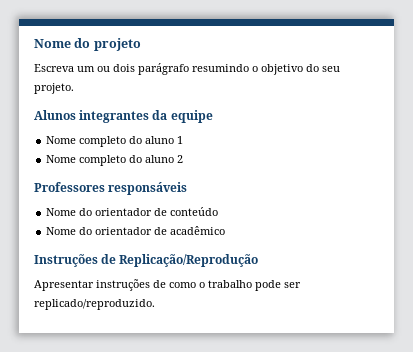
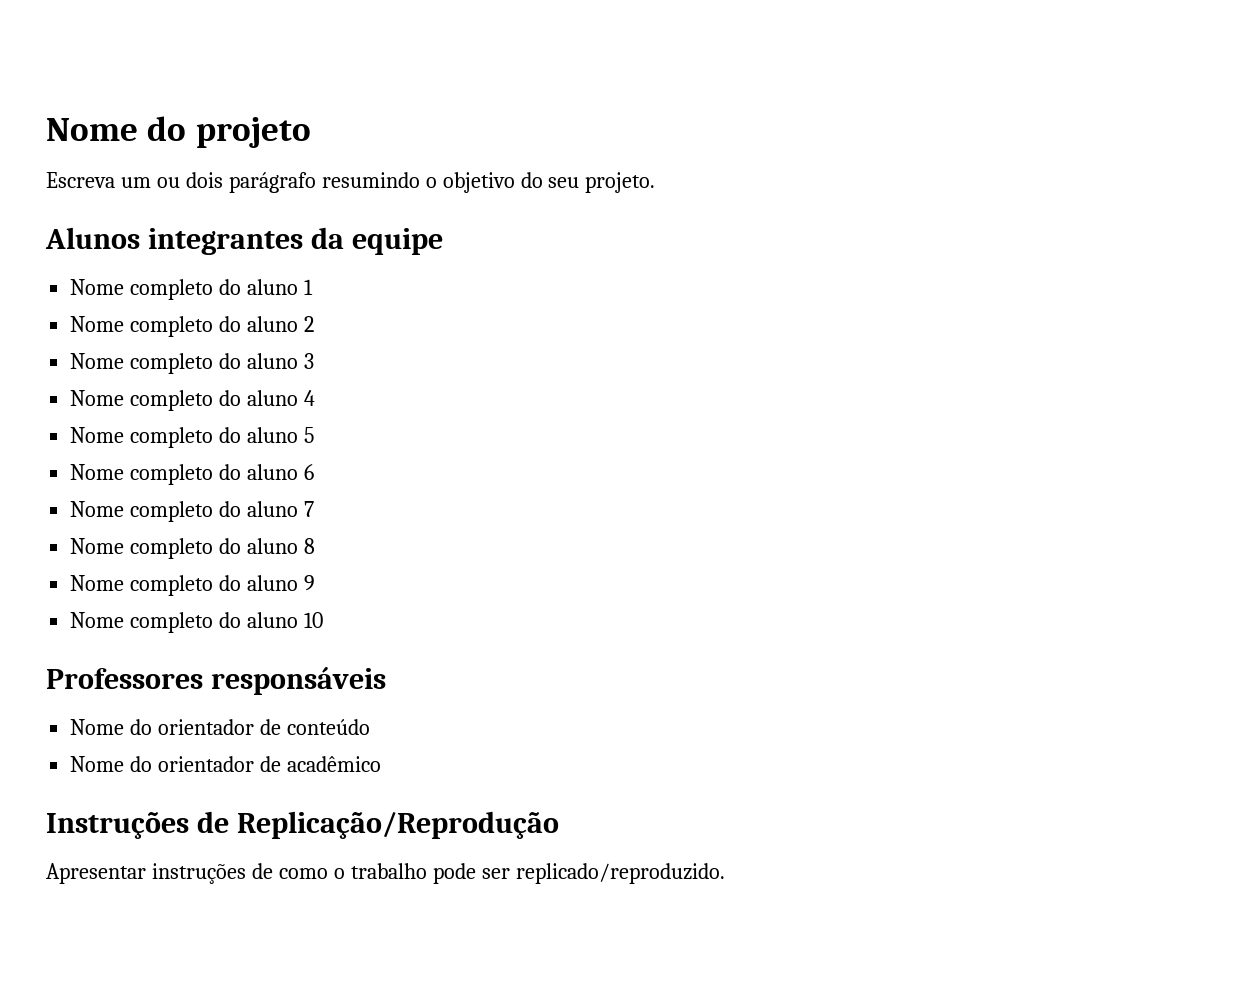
+ Nome completo do aluno 3
+ Nome completo do aluno 4
+ Nome completo do aluno 5
+ Nome completo do aluno 6
+ Nome completo do aluno 7
+ Nome completo do aluno 8
+ Nome completo do aluno 9
+ Nome completo do aluno 10

